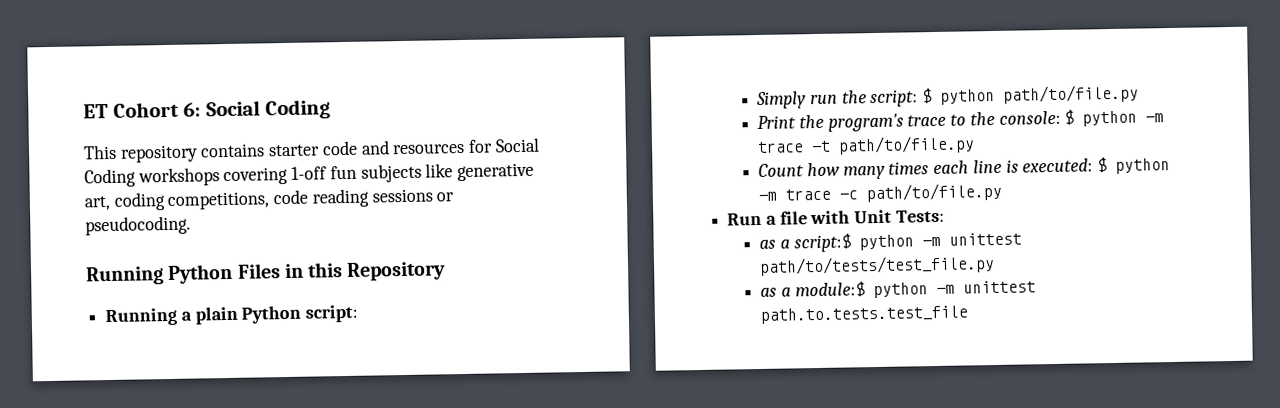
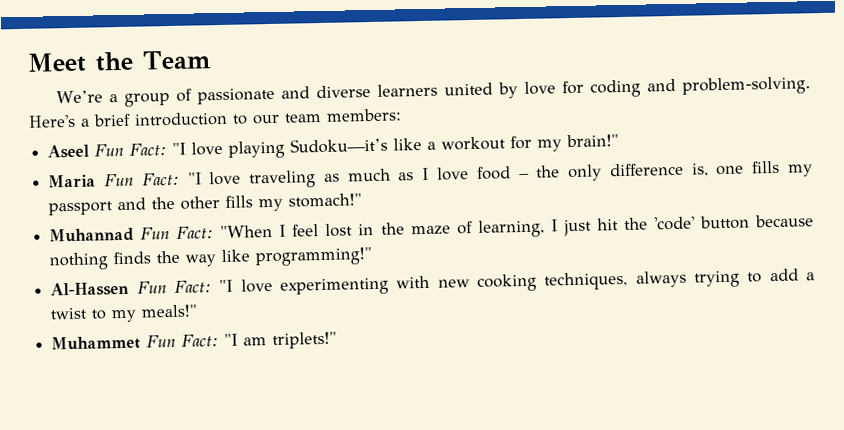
- ET Cohort 6: Social Coding
- This repository contains starter code and resources for Social Coding workshops covering 1-off fun subjects like generative art, coding competitions, code reading sessions or pseudocoding.
- Running Python Files in this Repository
- Running a plain Python script:
- Simply run the script: $ python path/to/file.py
- Print the program's trace to the console: $ python -m trace -t path/to/file.py
- Count how many times each line is executed: $ python -m trace -c path/to/file.py
- Run a file with Unit Tests:
- as a script:$ python -m unittest path/to/tests/test_file.py
- as a module:$ python -m unittest path.to.tests.test_file
+ Meet the Team
+ We’re a group of passionate and diverse learners united by love for coding and problem-solving. Here's a brief introduction to our team members:
+ Aseel Fun Fact: "I love playing Sudoku—it’s like a workout for my brain!"
+ Maria Fun Fact: "I love traveling as much as I love food – the only difference is, one fills my passport and the other fills my stomach!"
+ Muhannad Fun Fact: "When I feel lost in the maze of learning, I just hit the 'code' button because nothing finds the way like programming!"
+ Al-Hassen Fun Fact: "I love experimenting with new cooking techniques, always trying to add a twist to my meals!"
+ Muhammet Fun Fact: "I am triplets!"

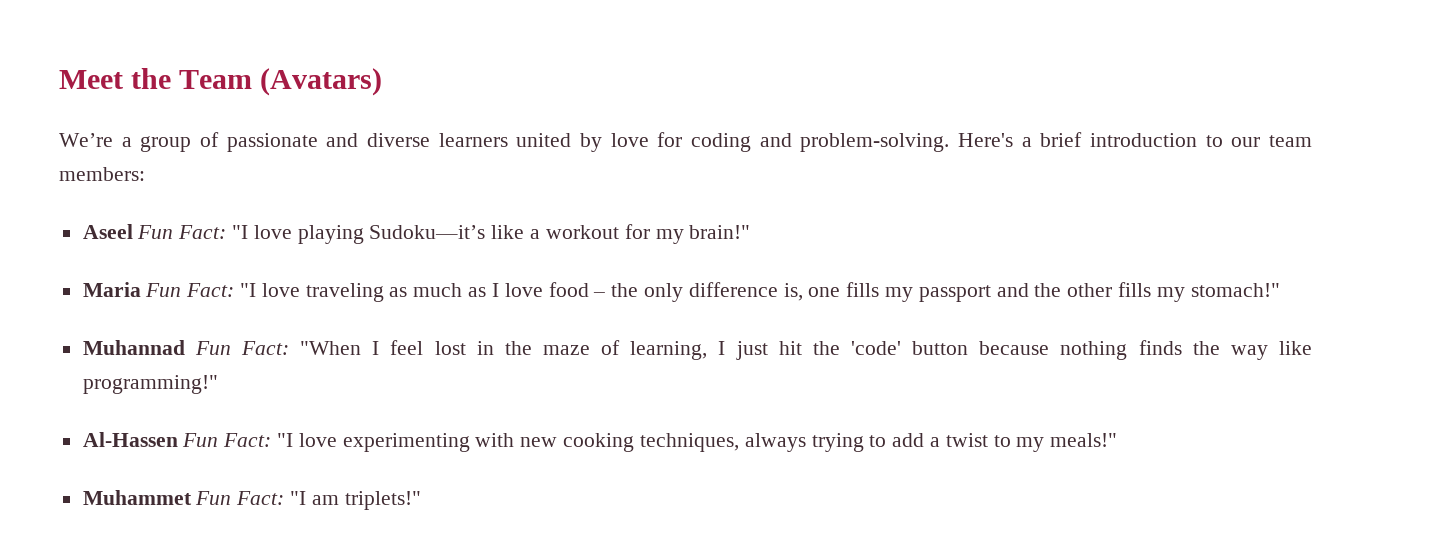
- Meet the Team
+ Meet the Team (Avatars)

